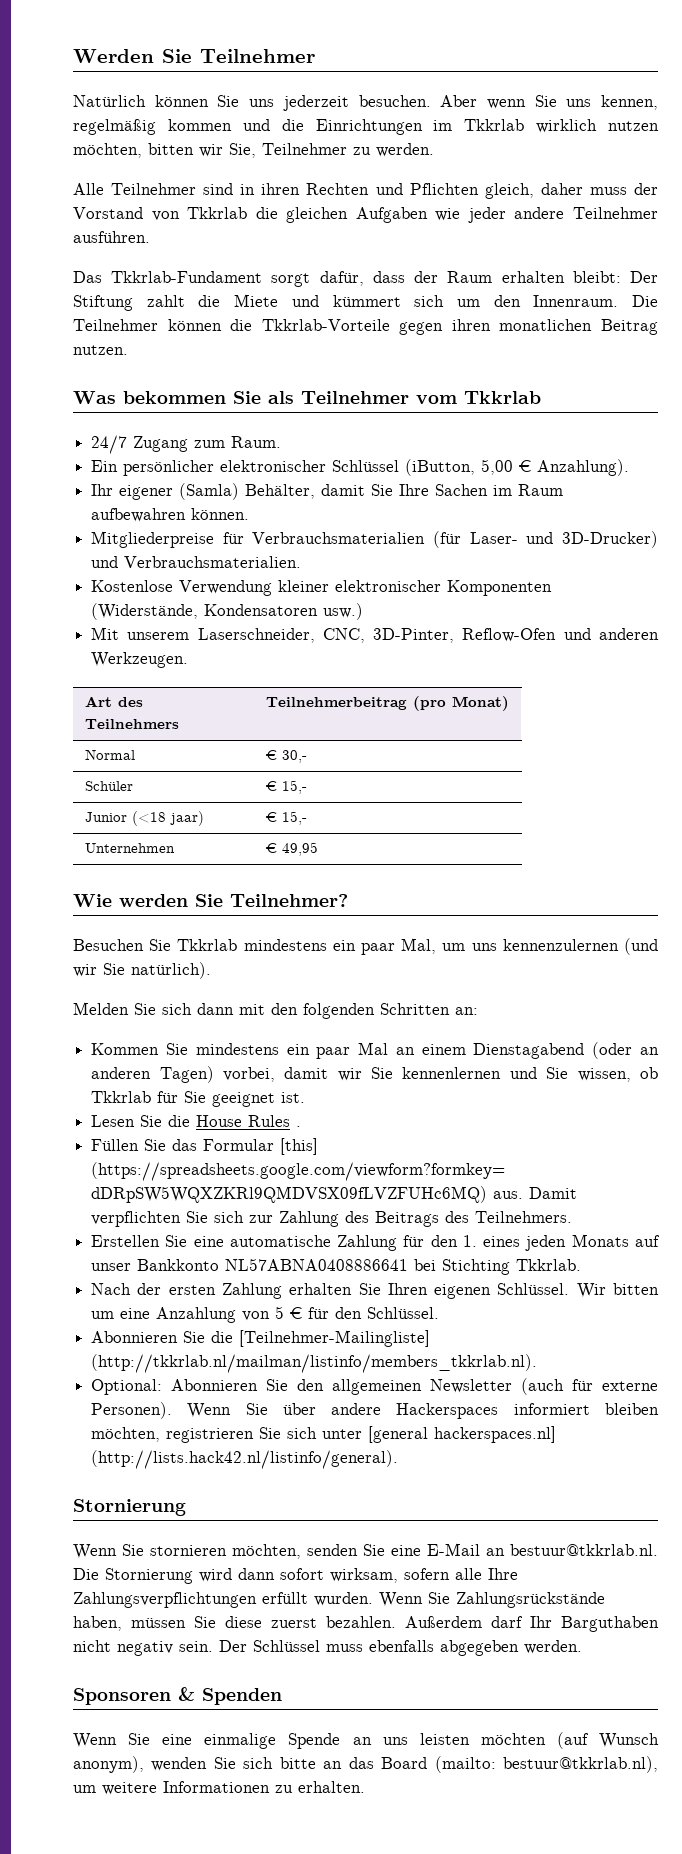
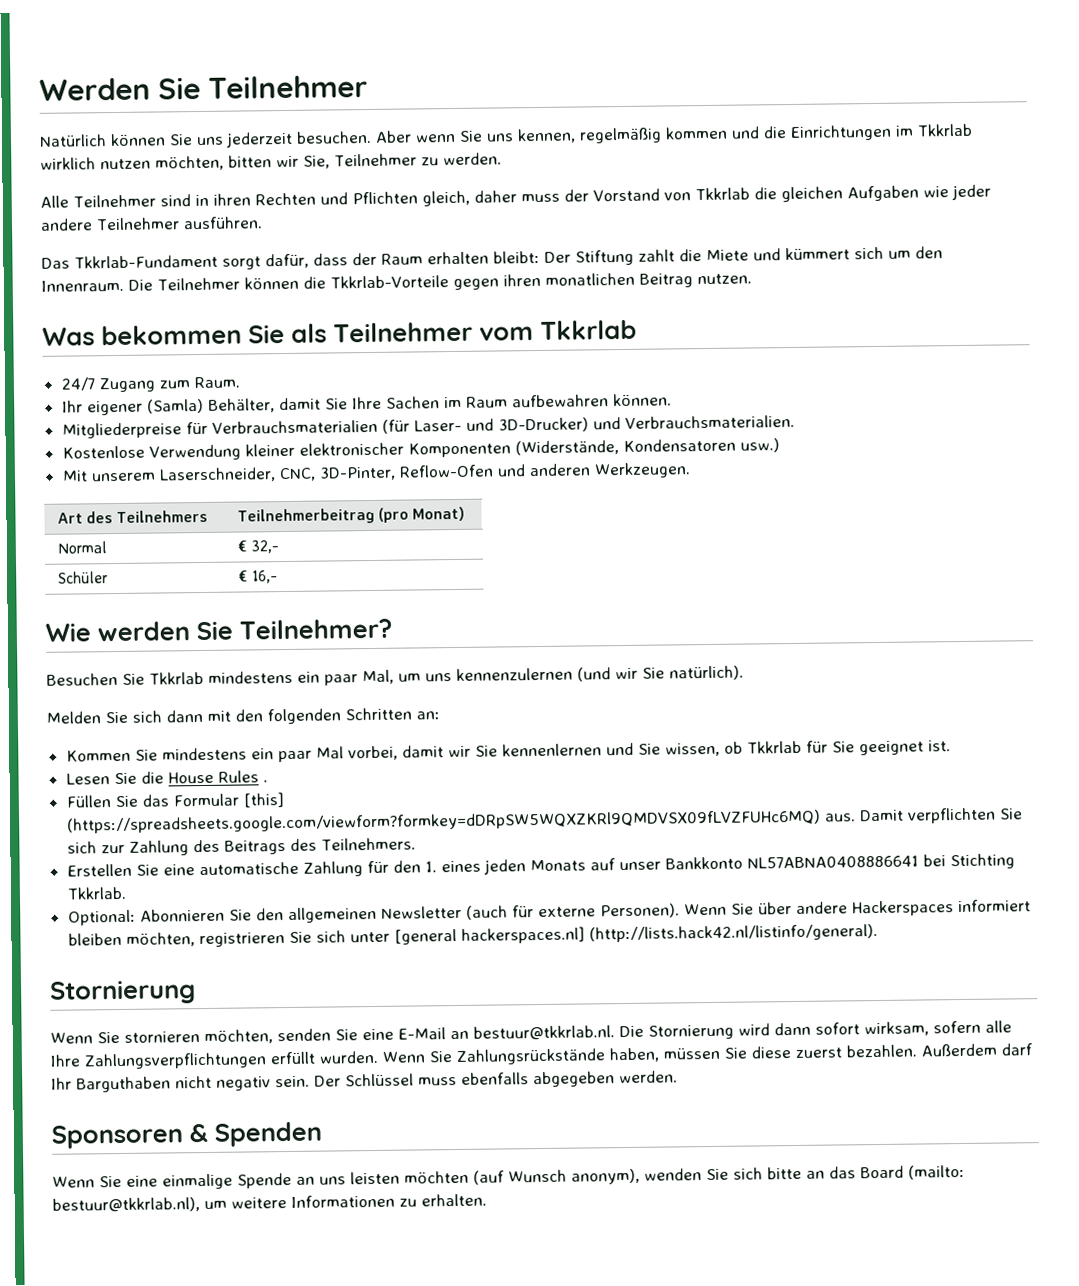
- Ein persönlicher elektronischer Schlüssel (iButton, 5,00 € Anzahlung).
- Normal | € 30,-
+ Normal | € 32,-
- Schüler | € 15,-
- Junior (<18 jaar) | € 15,-
- Unternehmen | € 49,95
+ Schüler | € 16,-
- Kommen Sie mindestens ein paar Mal an einem Dienstagabend (oder an anderen Tagen) vorbei, damit wir Sie kennenlernen und Sie wissen, ob Tkkrlab für Sie geeignet ist.
+ Kommen Sie mindestens ein paar Mal vorbei, damit wir Sie kennenlernen und Sie wissen, ob Tkkrlab für Sie geeignet ist.
- Nach der ersten Zahlung erhalten Sie Ihren eigenen Schlüssel. Wir bitten um eine Anzahlung von 5 € für den Schlüssel.
- Abonnieren Sie die [Teilnehmer-Mailingliste] (http://tkkrlab.nl/mailman/listinfo/members_tkkrlab.nl).

